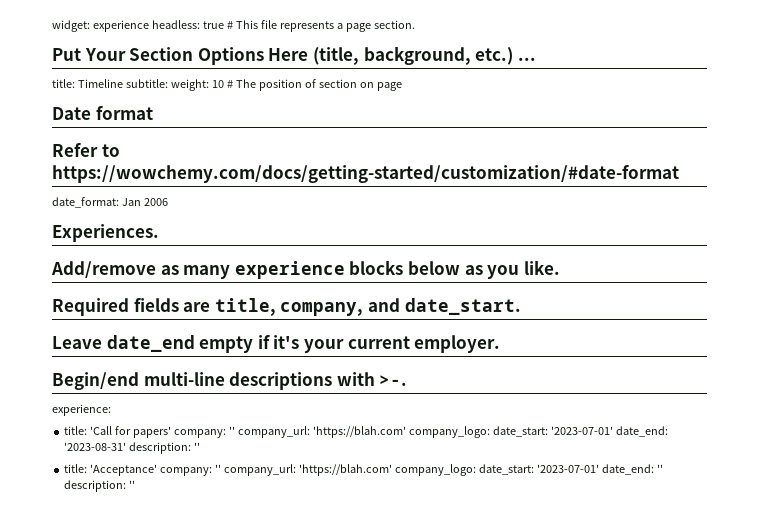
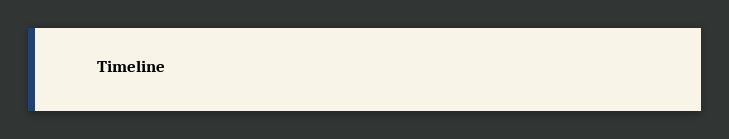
- widget: experience headless: true # This file represents a page section.
- Put Your Section Options Here (title, background, etc.) ...
- title: Timeline subtitle: weight: 10 # The position of section on page
- Date format
- Refer to https://wowchemy.com/docs/getting-started/customization/#date-format
- date_format: Jan 2006
- Experiences.
- Add/remove as many experience blocks below as you like.
- Required fields are title, company, and date_start.
- Leave date_end empty if it's your current employer.
- Begin/end multi-line descriptions with >-.
- experience:
- title: 'Call for papers' company: '' company_url: 'https://blah.com' company_logo: date_start: '2023-07-01' date_end: '2023-08-31' description: ''
- title: 'Acceptance' company: '' company_url: 'https://blah.com' company_logo: date_start: '2023-07-01' date_end: '' description: ''
+ Timeline

